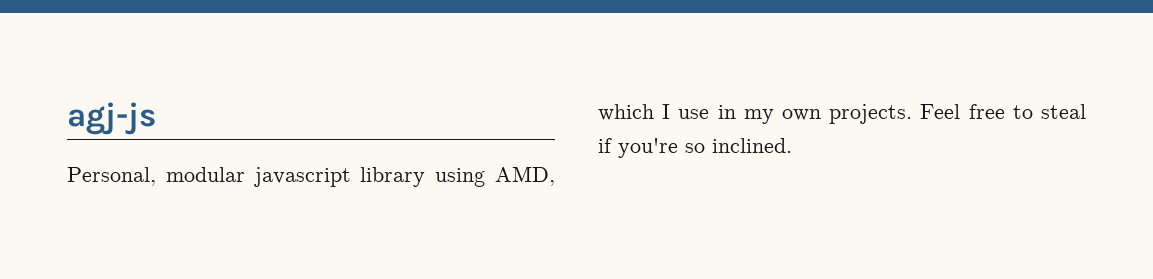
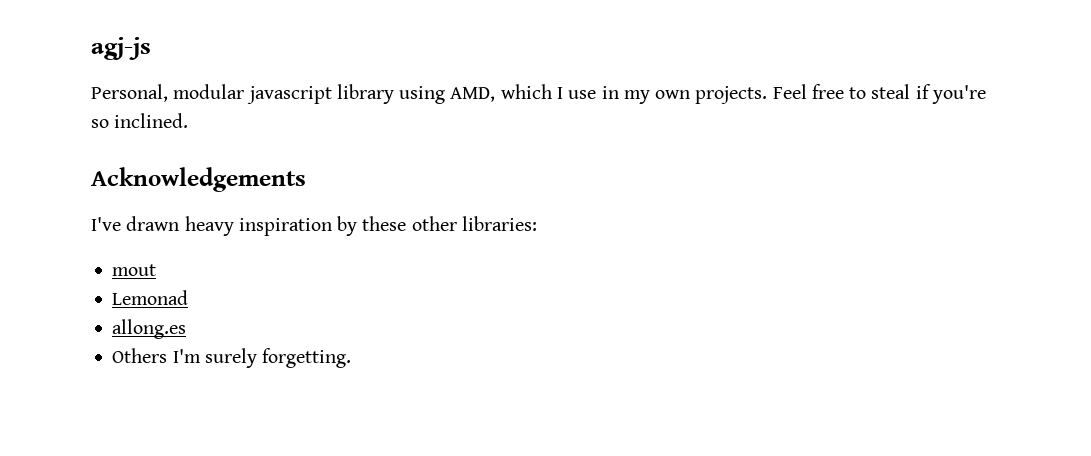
+ Acknowledgements
+ I've drawn heavy inspiration by these other libraries:
+ mout
+ Lemonad
+ allong.es
+ Others I'm surely forgetting.

